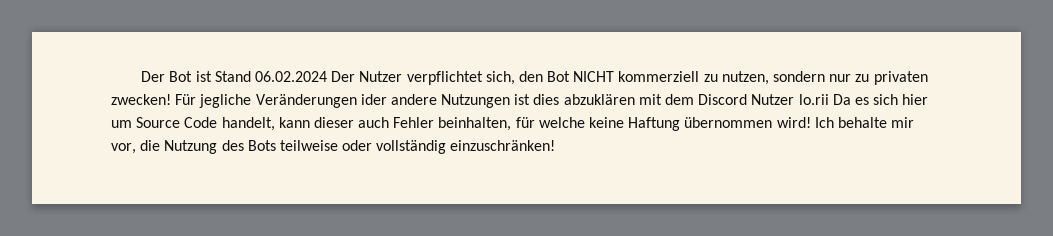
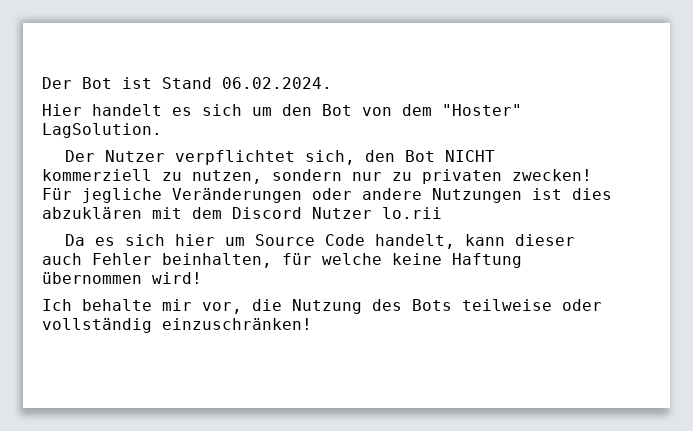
- Der Bot ist Stand 06.02.2024 Der Nutzer verpflichtet sich, den Bot NICHT kommerziell zu nutzen, sondern nur zu privaten zwecken!
+ Der Bot ist Stand 06.02.2024.
+ Hier handelt es sich um den Bot von dem "Hoster" LagSolution.
+ Der Nutzer verpflichtet sich, den Bot NICHT kommerziell zu nutzen, sondern nur zu privaten zwecken!
- Für jegliche Veränderungen ider andere Nutzungen ist dies abzuklären mit dem Discord Nutzer lo.rii Da es sich hier um Source Code handelt, kann dieser auch Fehler beinhalten, für welche keine Haftung übernommen wird! Ich behalte mir vor, die Nutzung des Bots teilweise oder vollständig einzuschränken!
+ Für jegliche Veränderungen oder andere Nutzungen ist dies abzuklären mit dem Discord Nutzer lo.rii
+ Da es sich hier um Source Code handelt, kann dieser auch Fehler beinhalten, für welche keine Haftung übernommen wird!
+ Ich behalte mir vor, die Nutzung des Bots teilweise oder vollständig einzuschränken!

